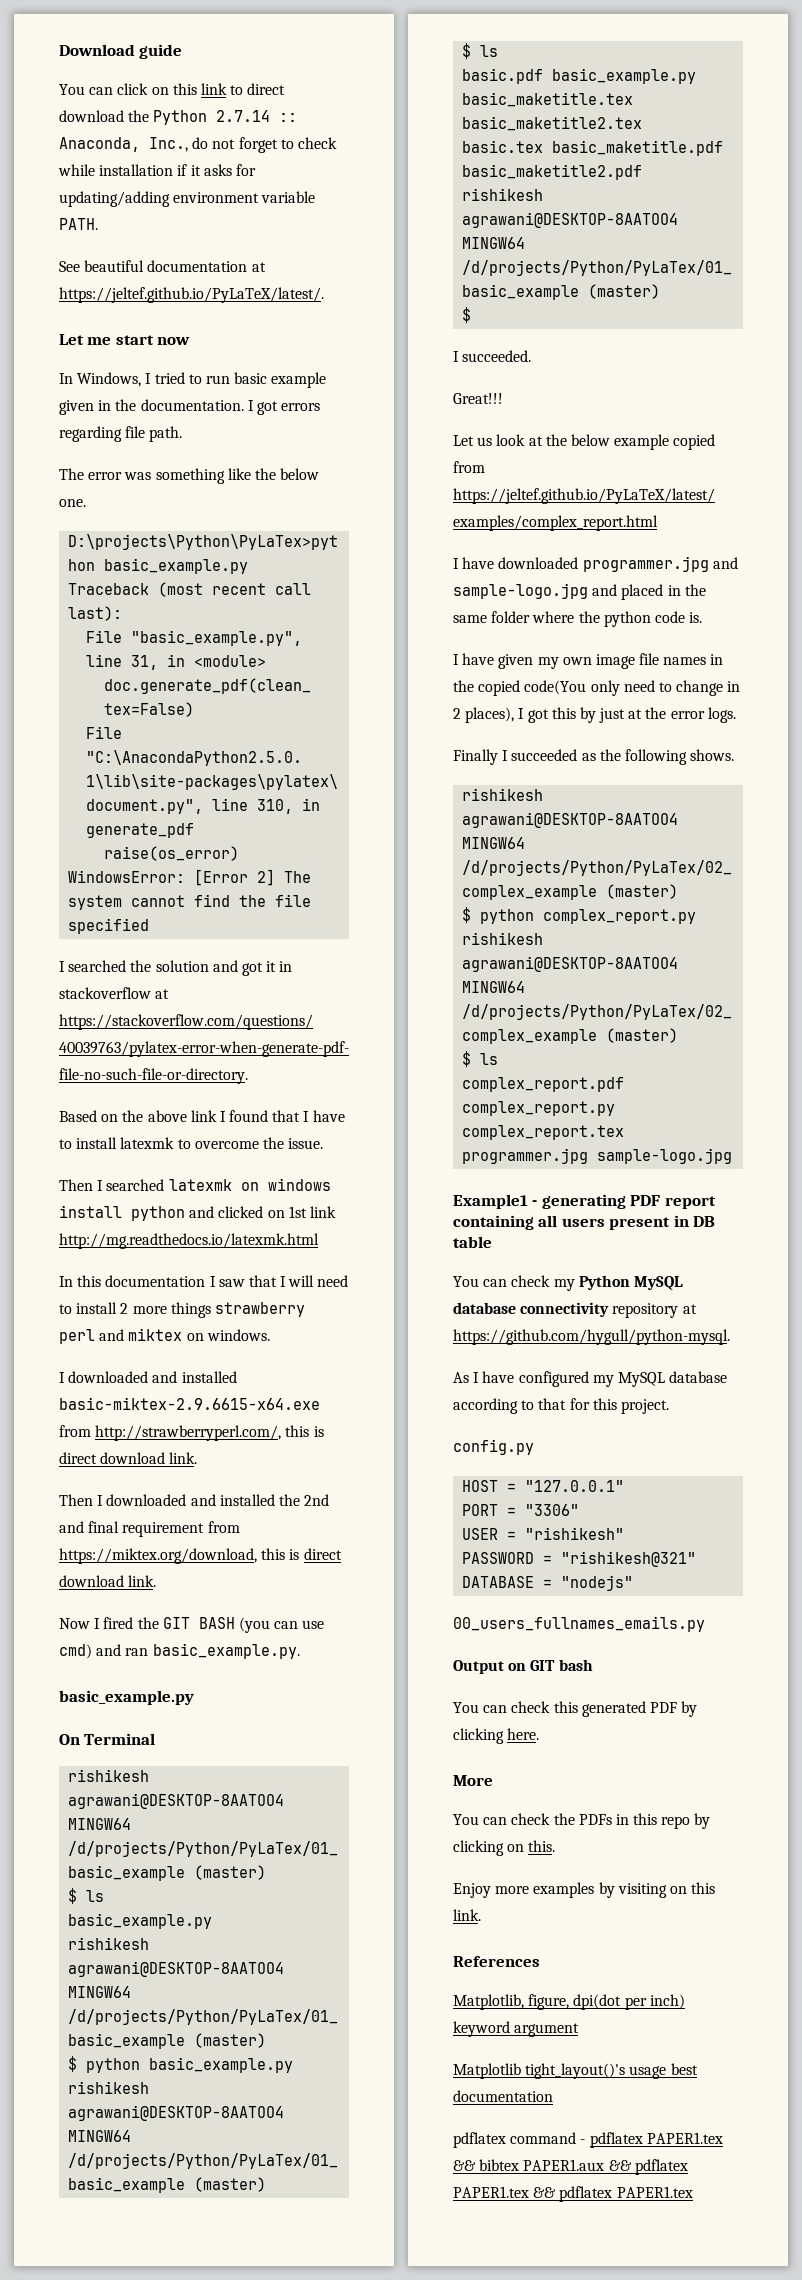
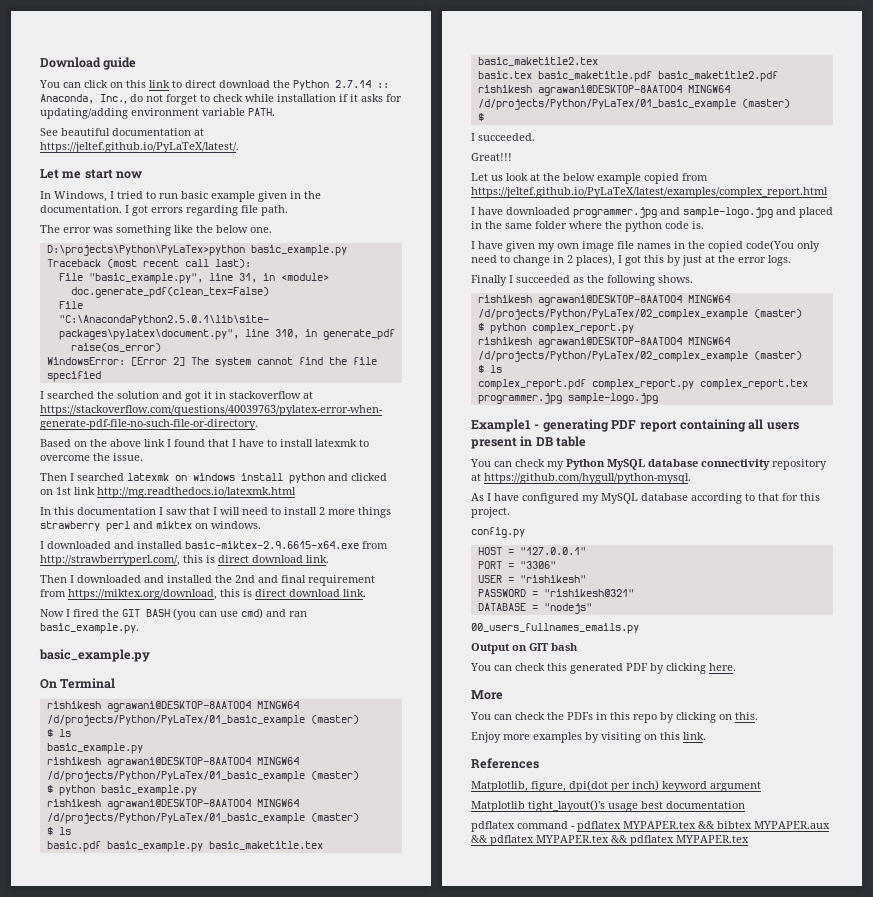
- pdflatex command - pdflatex PAPER1.tex && bibtex PAPER1.aux && pdflatex PAPER1.tex && pdflatex PAPER1.tex
+ pdflatex command - pdflatex MYPAPER.tex && bibtex MYPAPER.aux && pdflatex MYPAPER.tex && pdflatex MYPAPER.tex

